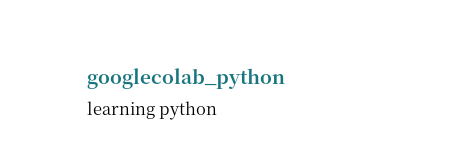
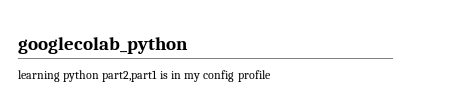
- learning python
+ learning python part2,part1 is in my config profile

